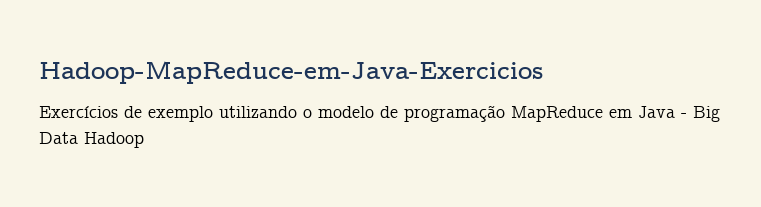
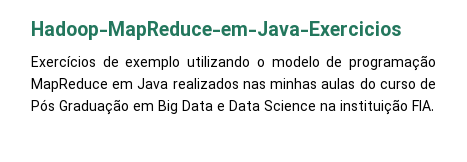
- Exercícios de exemplo utilizando o modelo de programação MapReduce em Java - Big Data Hadoop
+ Exercícios de exemplo utilizando o modelo de programação MapReduce em Java realizados nas minhas aulas do curso de Pós Graduação em Big Data e Data Science na instituição FIA.

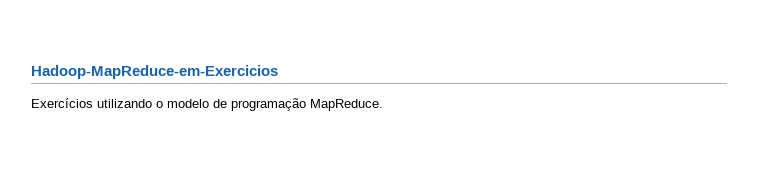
- Hadoop-MapReduce-em-Java-Exercicios
+ Hadoop-MapReduce-em-Exercicios
- Exercícios de exemplo utilizando o modelo de programação MapReduce em Java realizados nas minhas aulas do curso de Pós Graduação em Big Data e Data Science na instituição FIA.
+ Exercícios utilizando o modelo de programação MapReduce.

